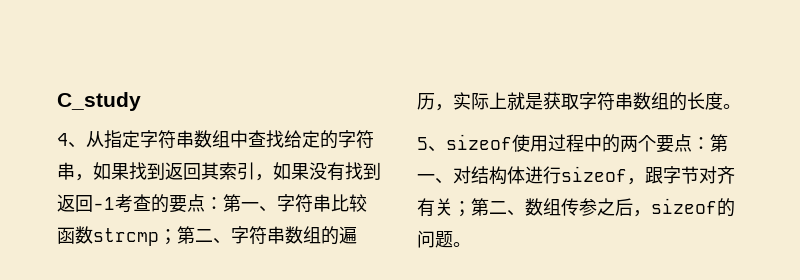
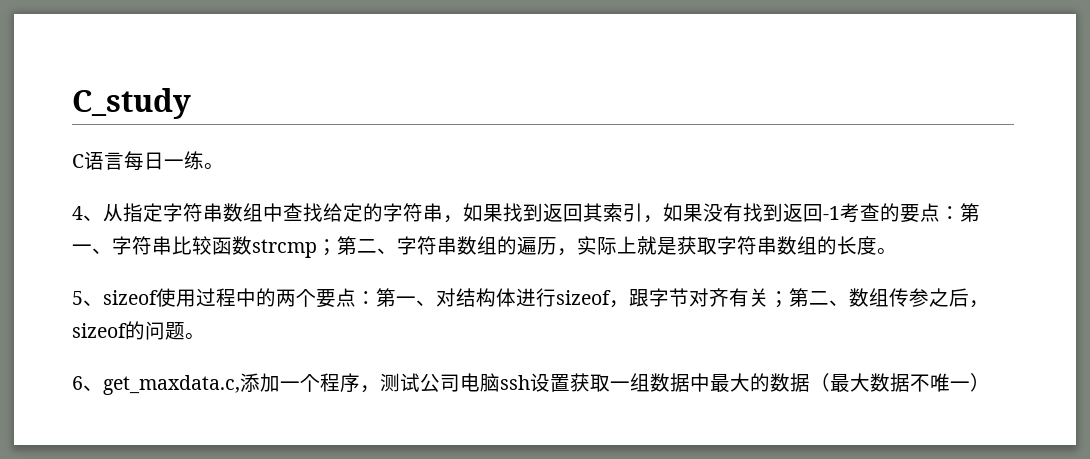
+ C语言每日一练。
+ 6、get_maxdata.c,添加一个程序，测试公司电脑ssh设置获取一组数据中最大的数据（最大数据不唯一）

